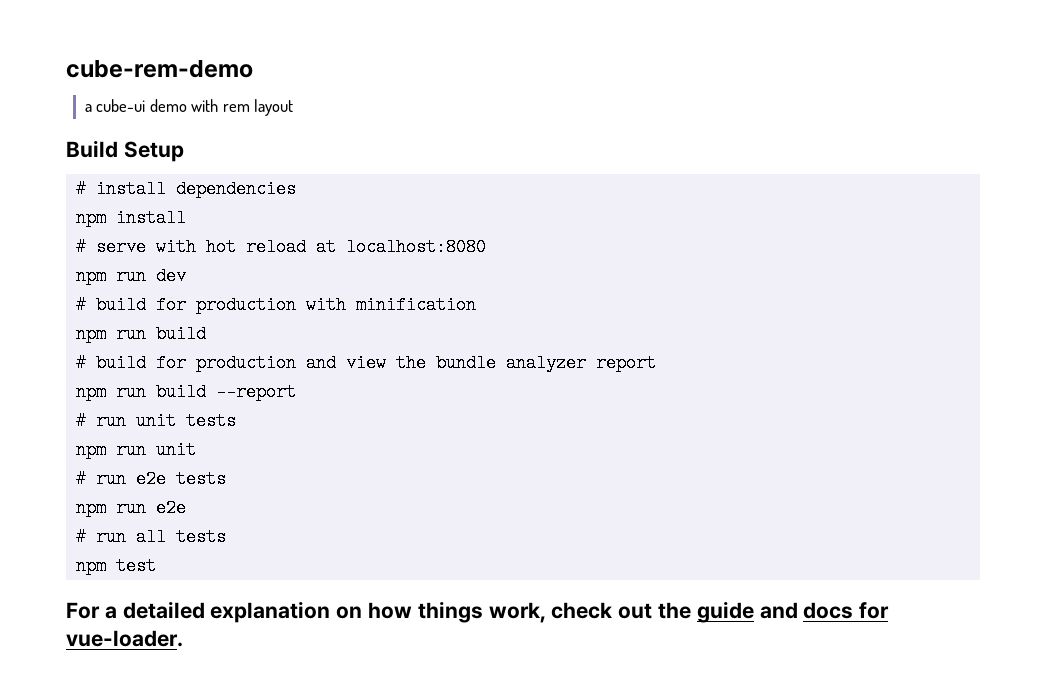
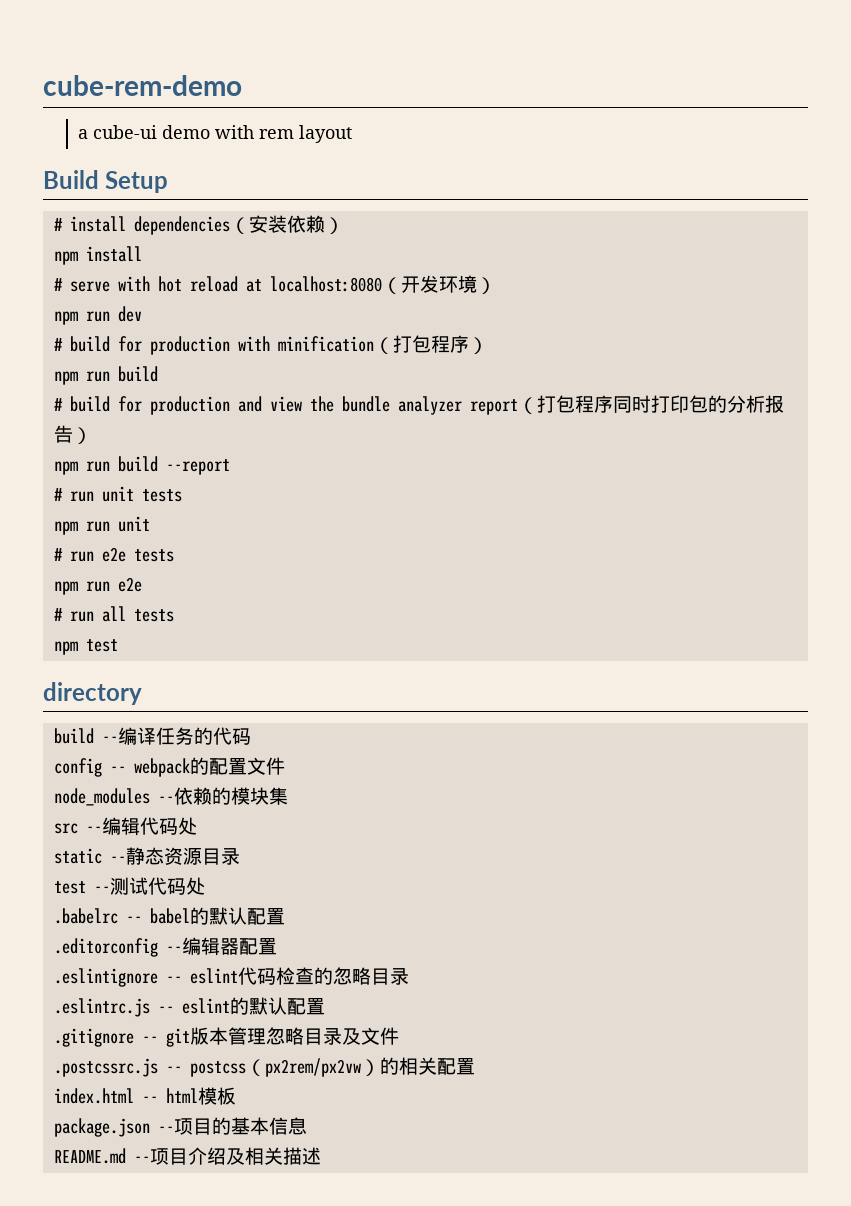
- # install dependencies
+ # install dependencies（安装依赖）
- # serve with hot reload at localhost:8080
+ # serve with hot reload at localhost:8080（开发环境）
- # build for production with minification
+ # build for production with minification（打包程序）
- # build for production and view the bundle analyzer report
+ # build for production and view the bundle analyzer report（打包程序同时打印包的分析报告）
- For a detailed explanation on how things work, check out the guide and docs for vue-loader.
+ directory
+ build --编译任务的代码
+ config -- webpack的配置文件
+ node_modules --依赖的模块集
+ src --编辑代码处
+ static --静态资源目录
+ test --测试代码处
+ .babelrc -- babel的默认配置
+ .editorconfig --编辑器配置
+ .eslintignore -- eslint代码检查的忽略目录
+ .eslintrc.js -- eslint的默认配置
+ .gitignore -- git版本管理忽略目录及文件
+ .postcssrc.js -- postcss（px2rem/px2vw）的相关配置
+ index.html -- html模板
+ package.json --项目的基本信息
+ README.md --项目介绍及相关描述

